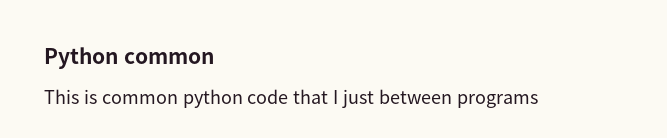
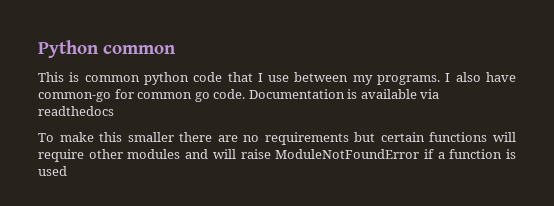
- This is common python code that I just between programs
+ This is common python code that I use between my programs. I also have common-go for common go code. Documentation is available via readthedocs
+ To make this smaller there are no requirements but certain functions will require other modules and will raise ModuleNotFoundError if a function is used

